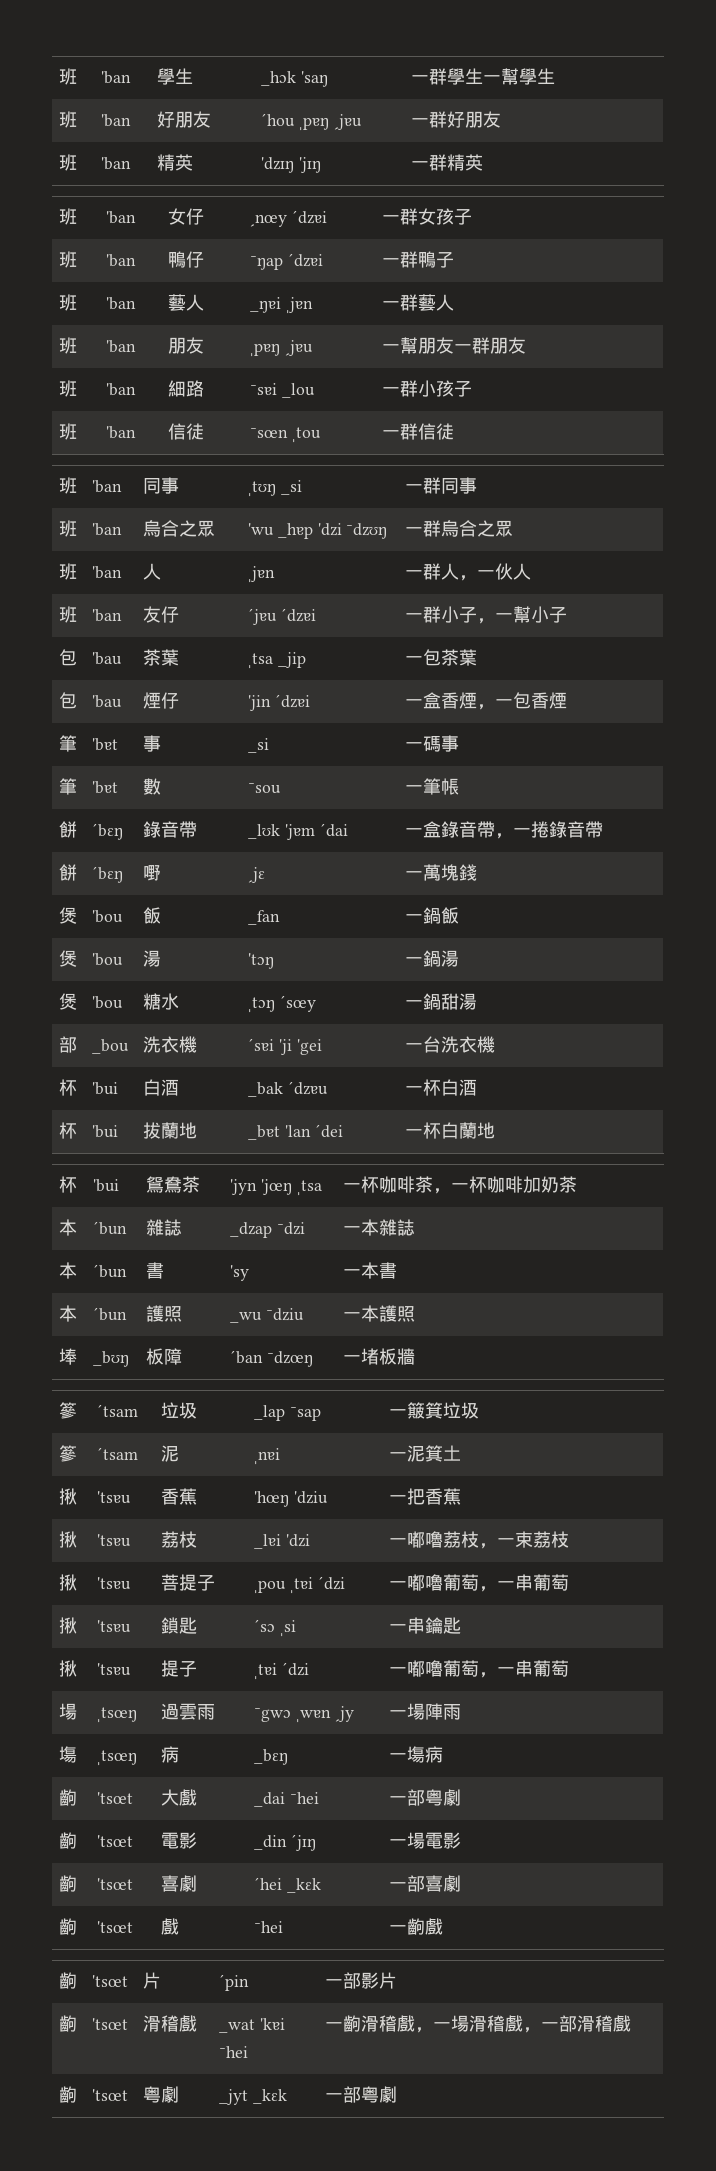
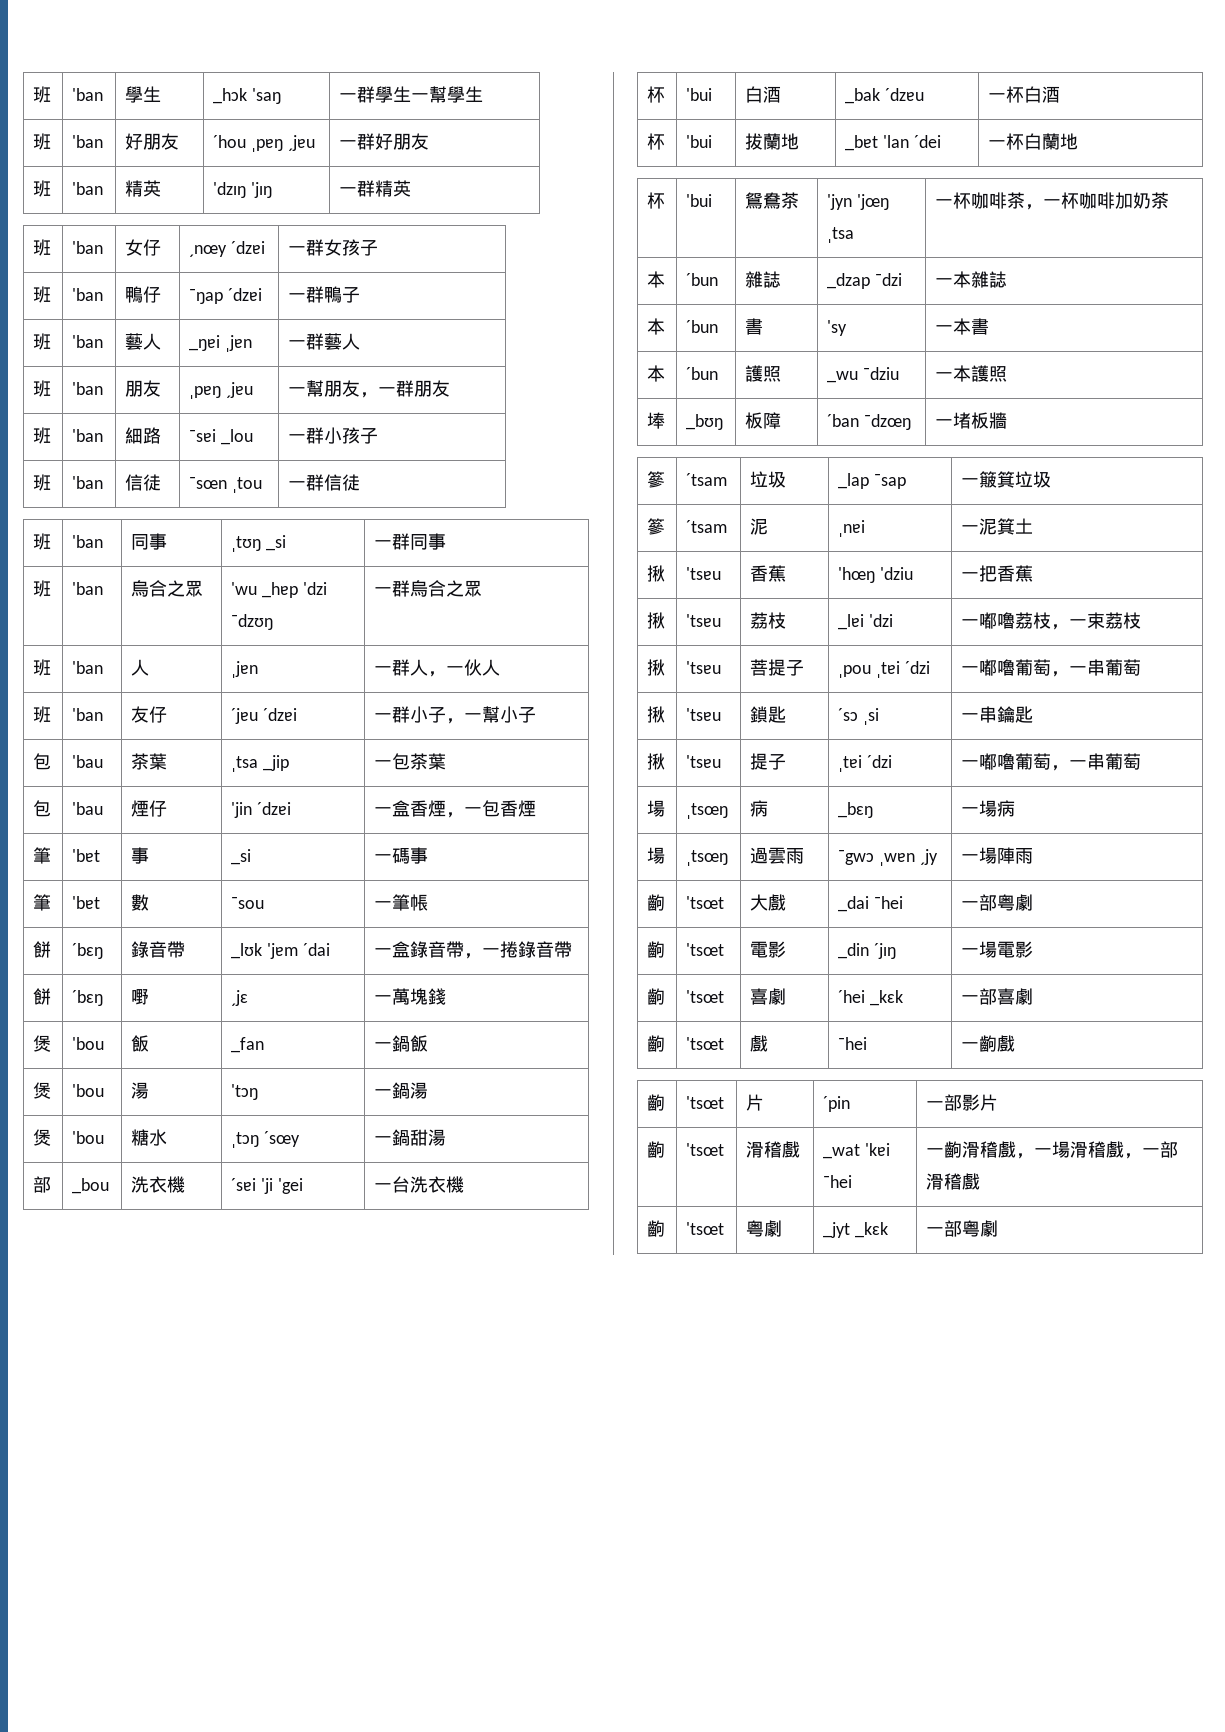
- 班 | 'ban | 朋友 | ˌpɐŋ ˏjɐu | 一幫朋友一群朋友
+ 班 | 'ban | 朋友 | ˌpɐŋ ˏjɐu | 一幫朋友，一群朋友
+ 場 | ˌtsœŋ | 病 | _bɛŋ | 一場病
- 塲 | ˌtsœŋ | 病 | _bɛŋ | 一塲病

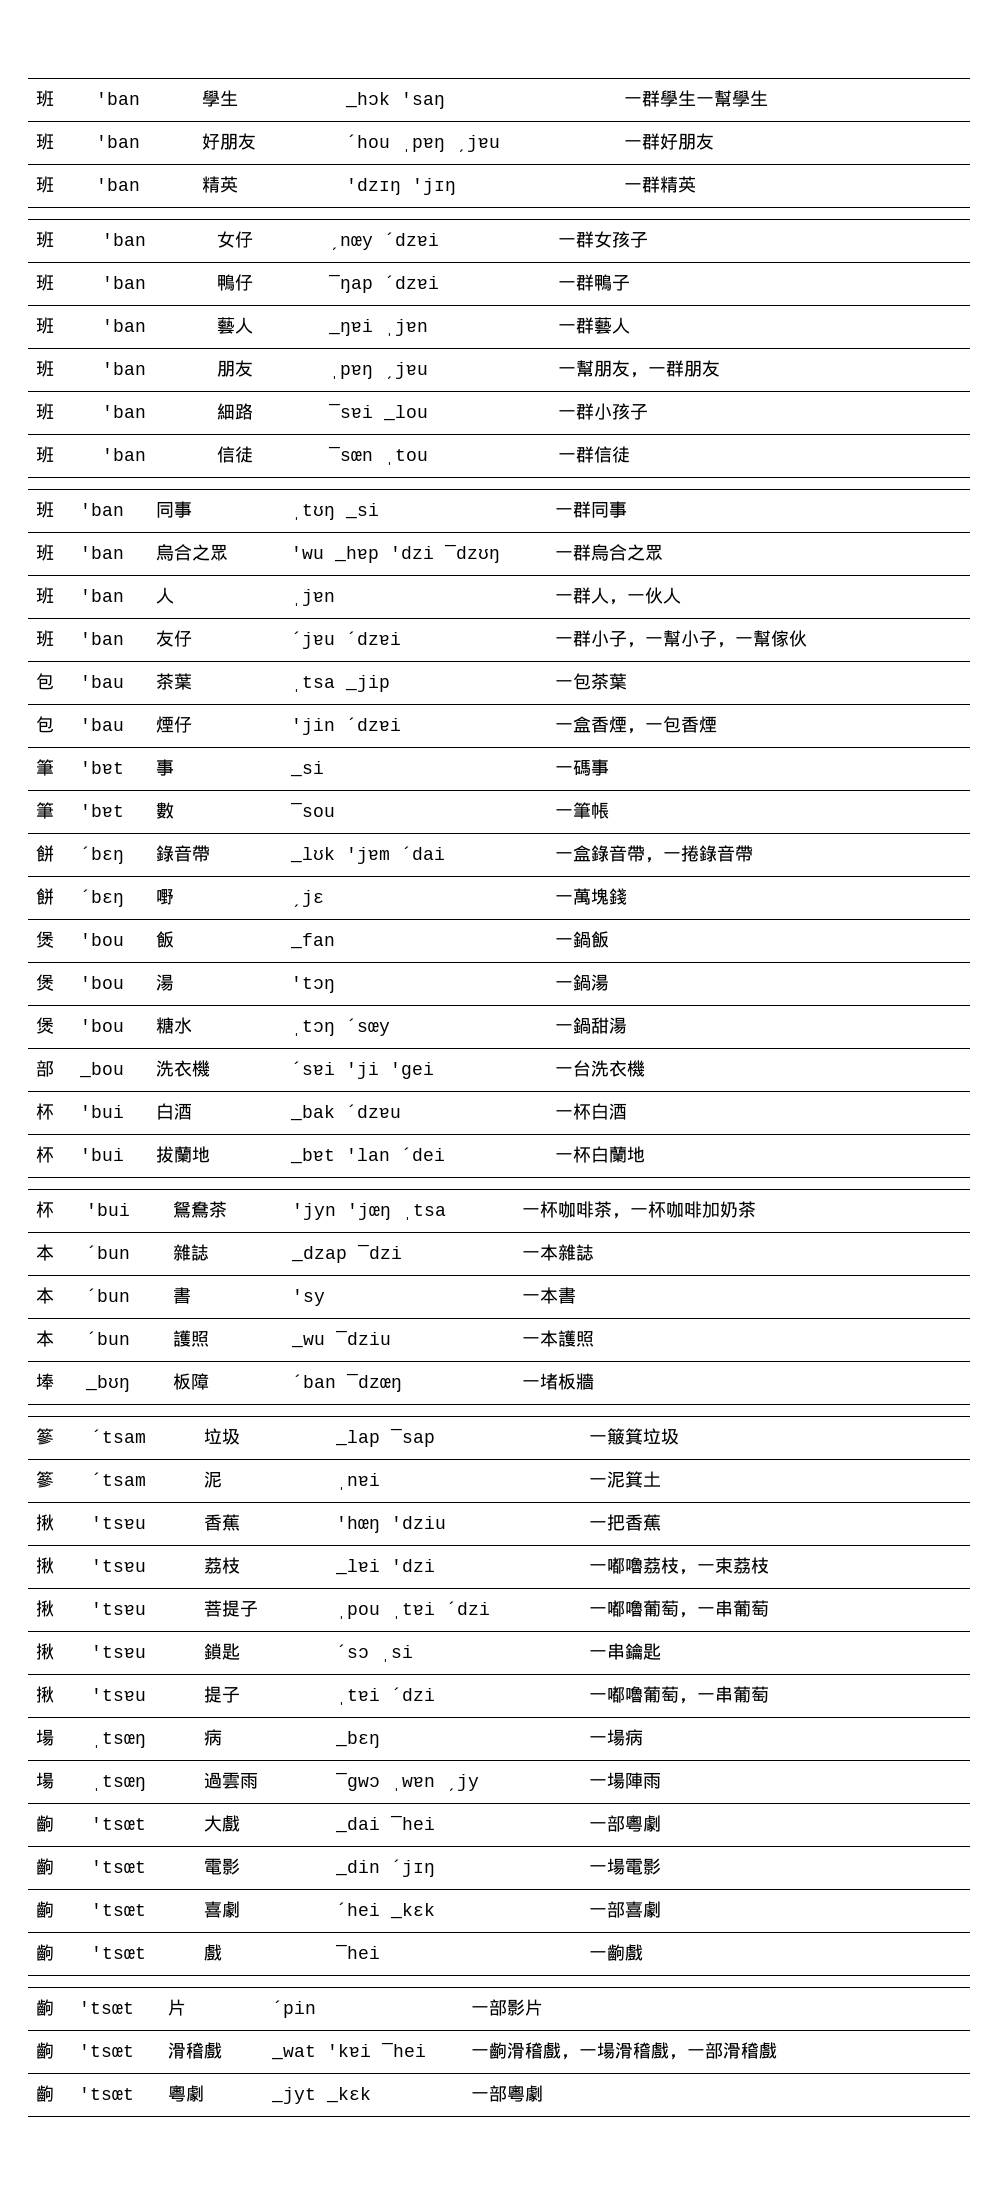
- 班 | 'ban | 友仔 | ´jɐu ´dzɐi | 一群小子，一幫小子
+ 班 | 'ban | 友仔 | ´jɐu ´dzɐi | 一群小子，一幫小子，一幫傢伙
- 齣 | 'tsœt | 大戲 | _dai ¯hei | 一部粤劇
+ 齣 | 'tsœt | 大戲 | _dai ¯hei | 一部粵劇
- 齣 | 'tsœt | 粤劇 | _jyt _kɛk | 一部粤劇
+ 齣 | 'tsœt | 粵劇 | _jyt _kɛk | 一部粵劇

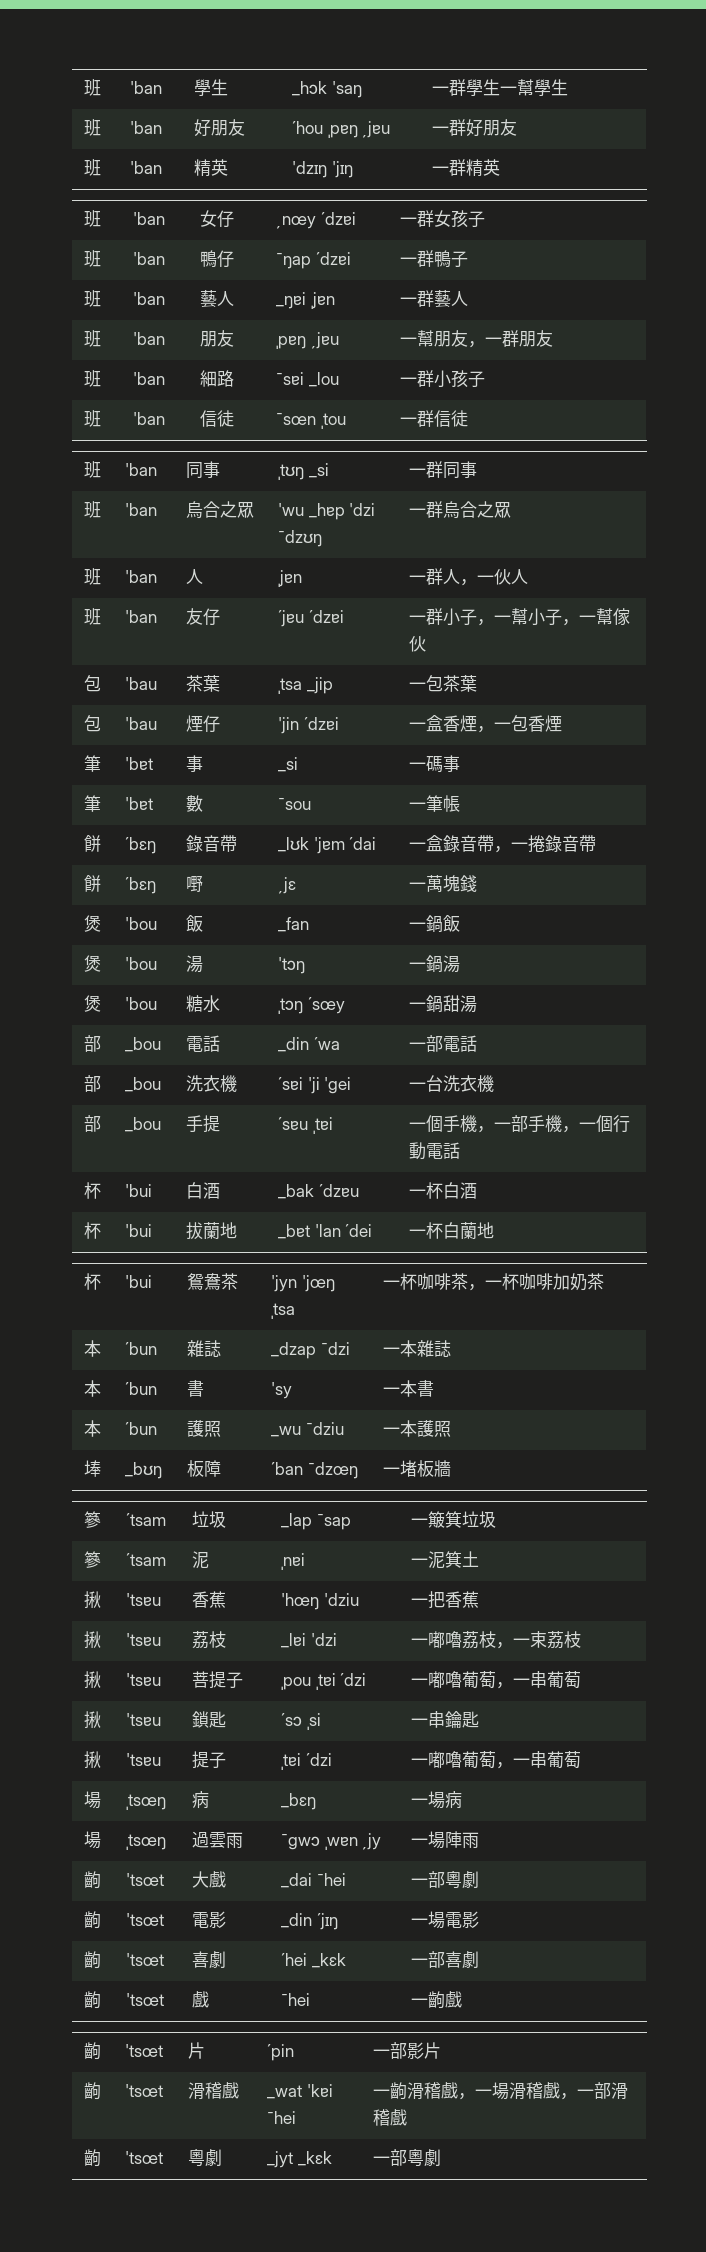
+ 部 | _bou | 電話 | _din ´wa | 一部電話
+ 部 | _bou | 手提 | ´sɐu ˌtɐi | 一個手機，一部手機，一個行動電話

